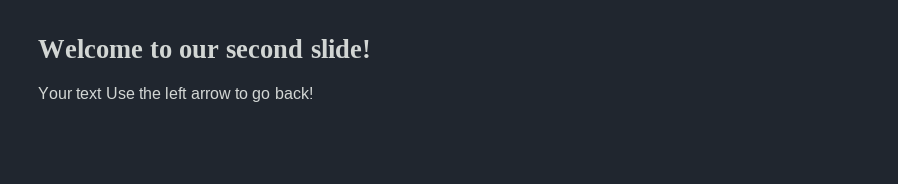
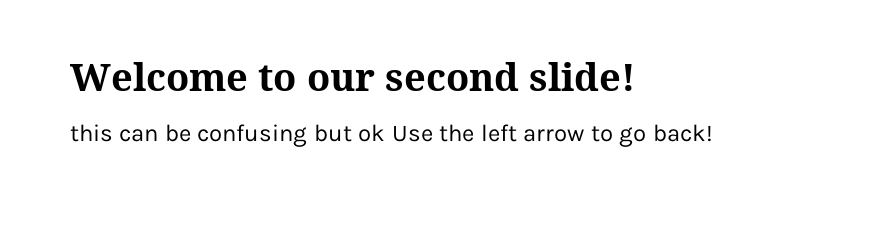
- Your text Use the left arrow to go back!
+ this can be confusing but ok Use the left arrow to go back!

